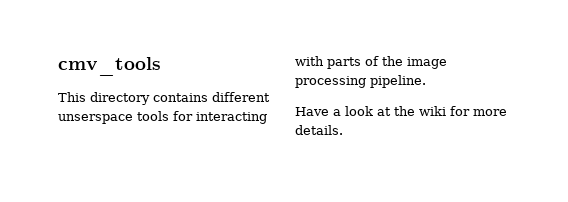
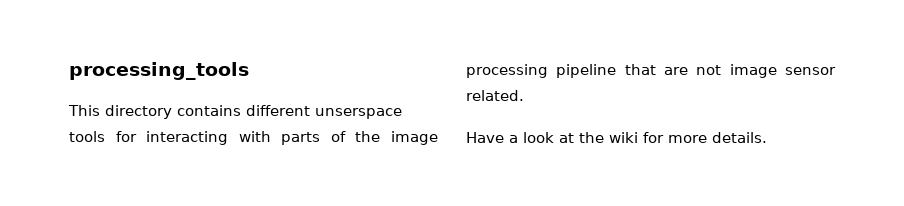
- cmv_tools
+ processing_tools
- This directory contains different unserspace tools for interacting with parts of the image processing pipeline.
+ This directory contains different unserspace tools for interacting with parts of the image processing pipeline that are not image sensor related.

